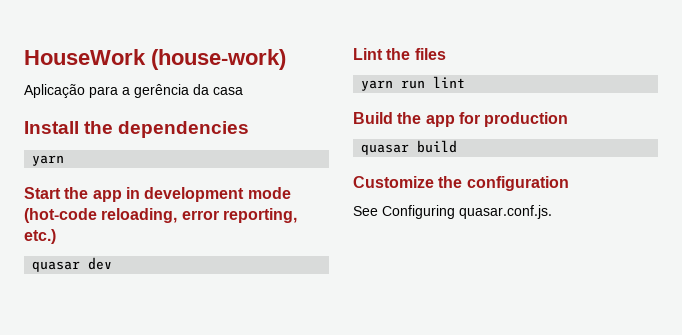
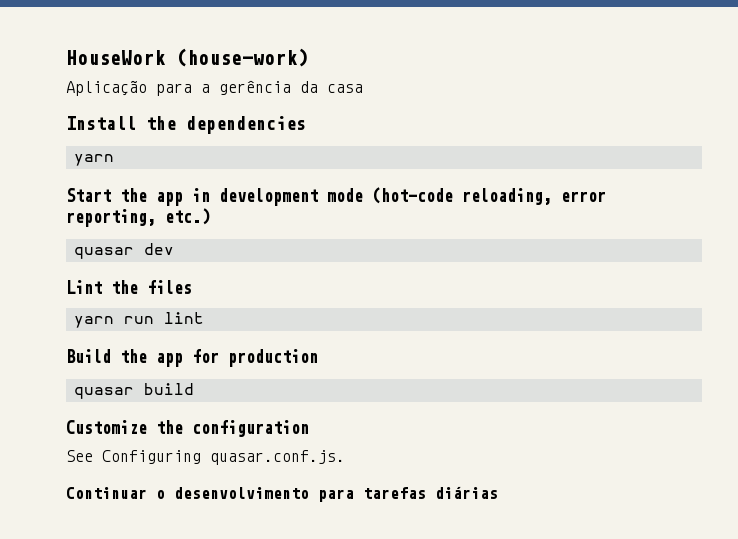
+ Continuar o desenvolvimento para tarefas diárias

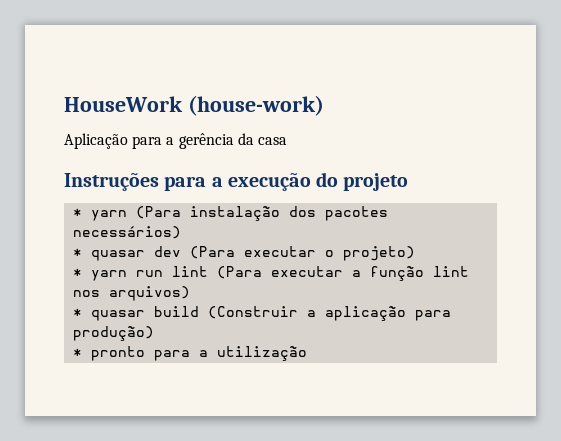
- Install the dependencies
- yarn
- Start the app in development mode (hot-code reloading, error reporting, etc.)
- quasar dev
- Lint the files
- yarn run lint
- Build the app for production
- quasar build
- Customize the configuration
- See Configuring quasar.conf.js.
- Continuar o desenvolvimento para tarefas diárias
+ Instruções para a execução do projeto
+ * yarn (Para instalação dos pacotes necessários)
+ * quasar dev (Para executar o projeto)
+ * yarn run lint (Para executar a função lint nos arquivos)
+ * quasar build (Construir a aplicação para produção)
+ * pronto para a utilização

